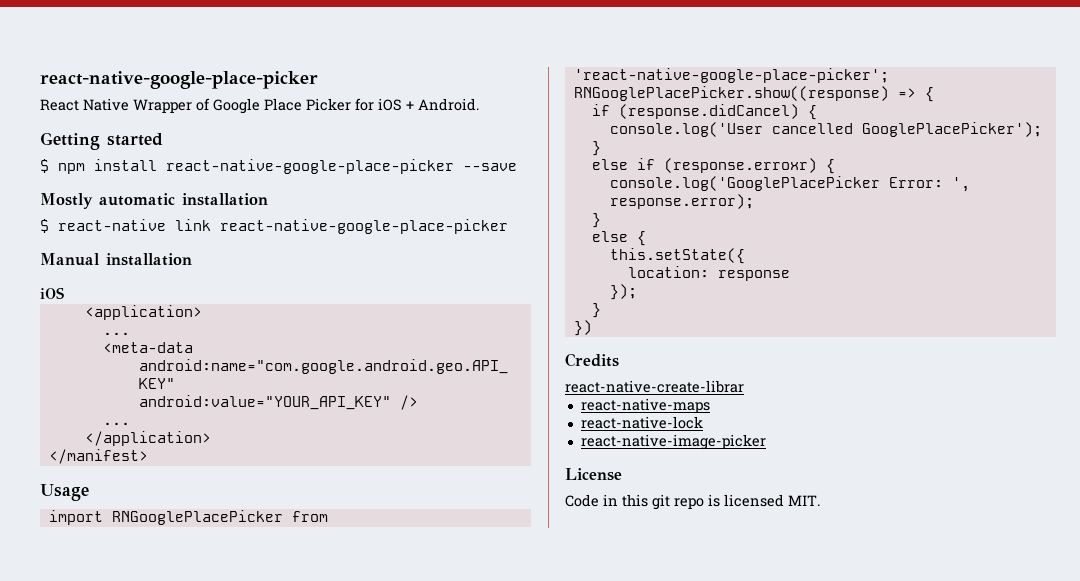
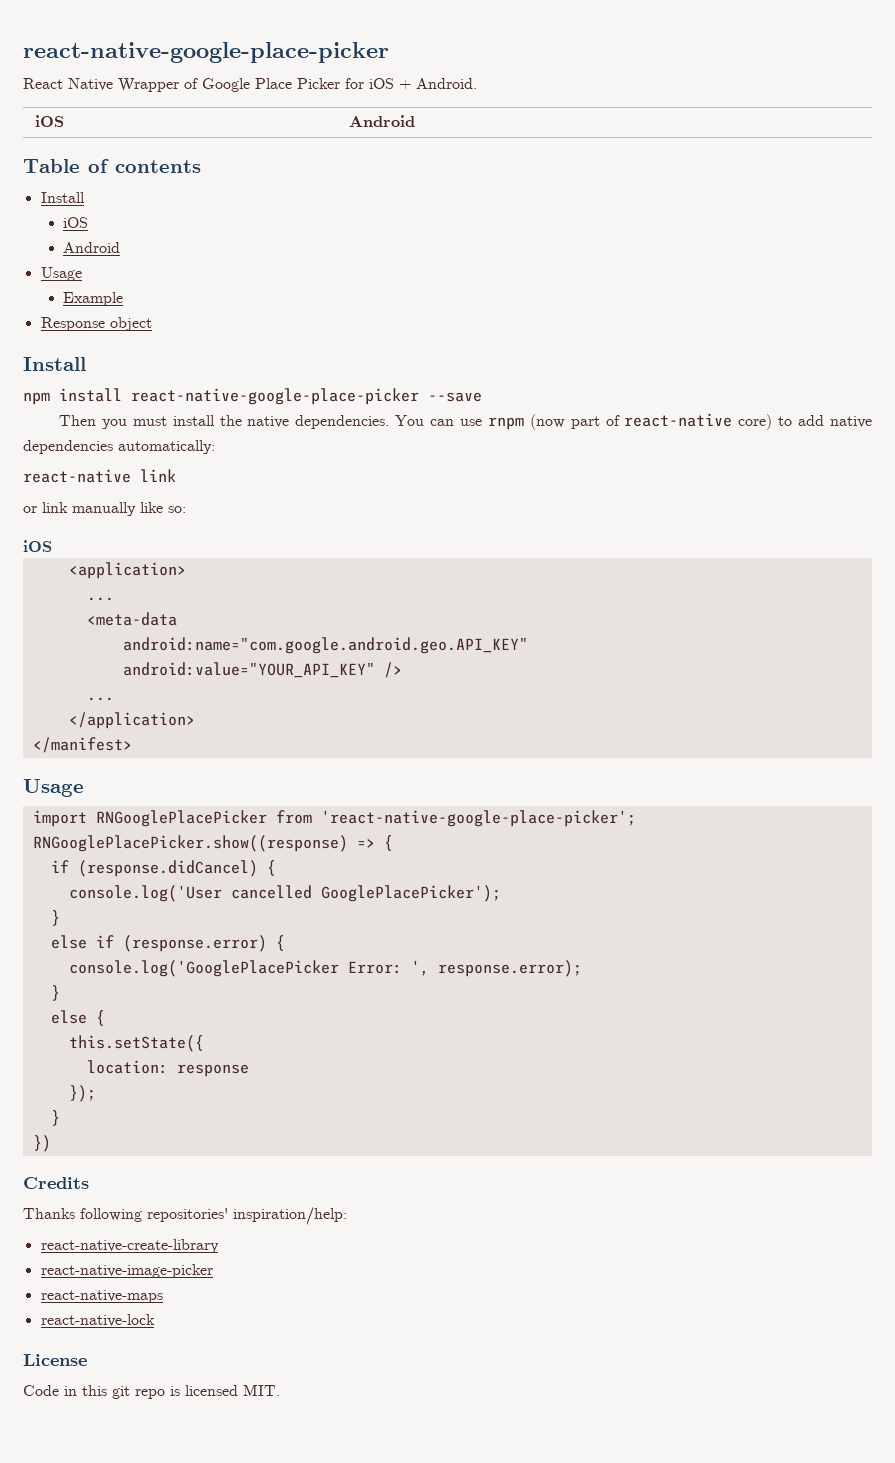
- Getting started
- $ npm install react-native-google-place-picker --save
- Mostly automatic installation
- $ react-native link react-native-google-place-picker
- Manual installation
+ iOS | Android
+ Table of contents
+ Install
+ iOS
+ Android
+ Usage
+ Example
+ Response object
+ Install
+ npm install react-native-google-place-picker --save
+ Then you must install the native dependencies. You can use rnpm (now part of react-native core) to add native dependencies automatically:
+ react-native link
+ or link manually like so:
- else if (response.erroxr) {
+ else if (response.error) {
- react-native-create-librar
+ Thanks following repositories' inspiration/help:
+ react-native-create-library
+ react-native-image-picker
- react-native-image-picker

